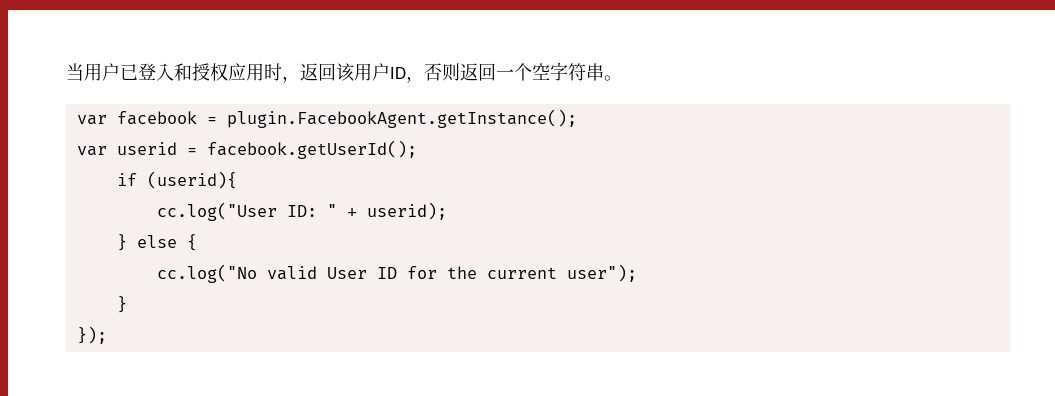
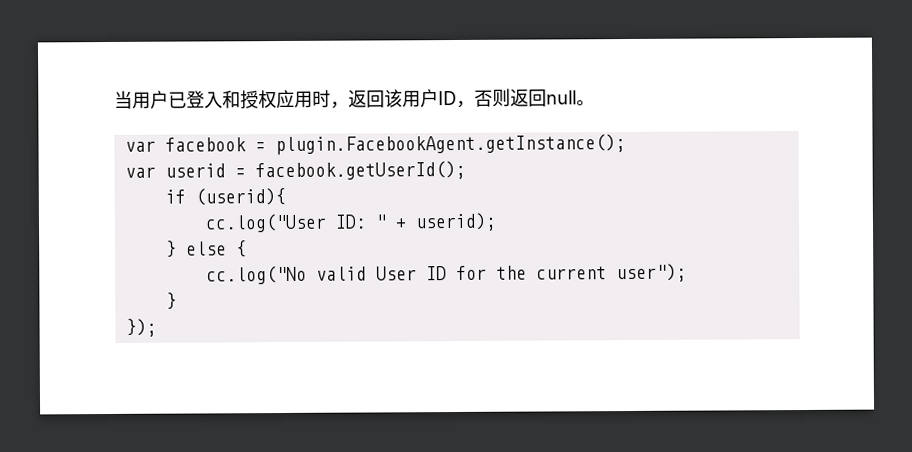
- 当用户已登入和授权应用时，返回该用户ID，否则返回一个空字符串。
+ 当用户已登入和授权应用时，返回该用户ID，否则返回null。

